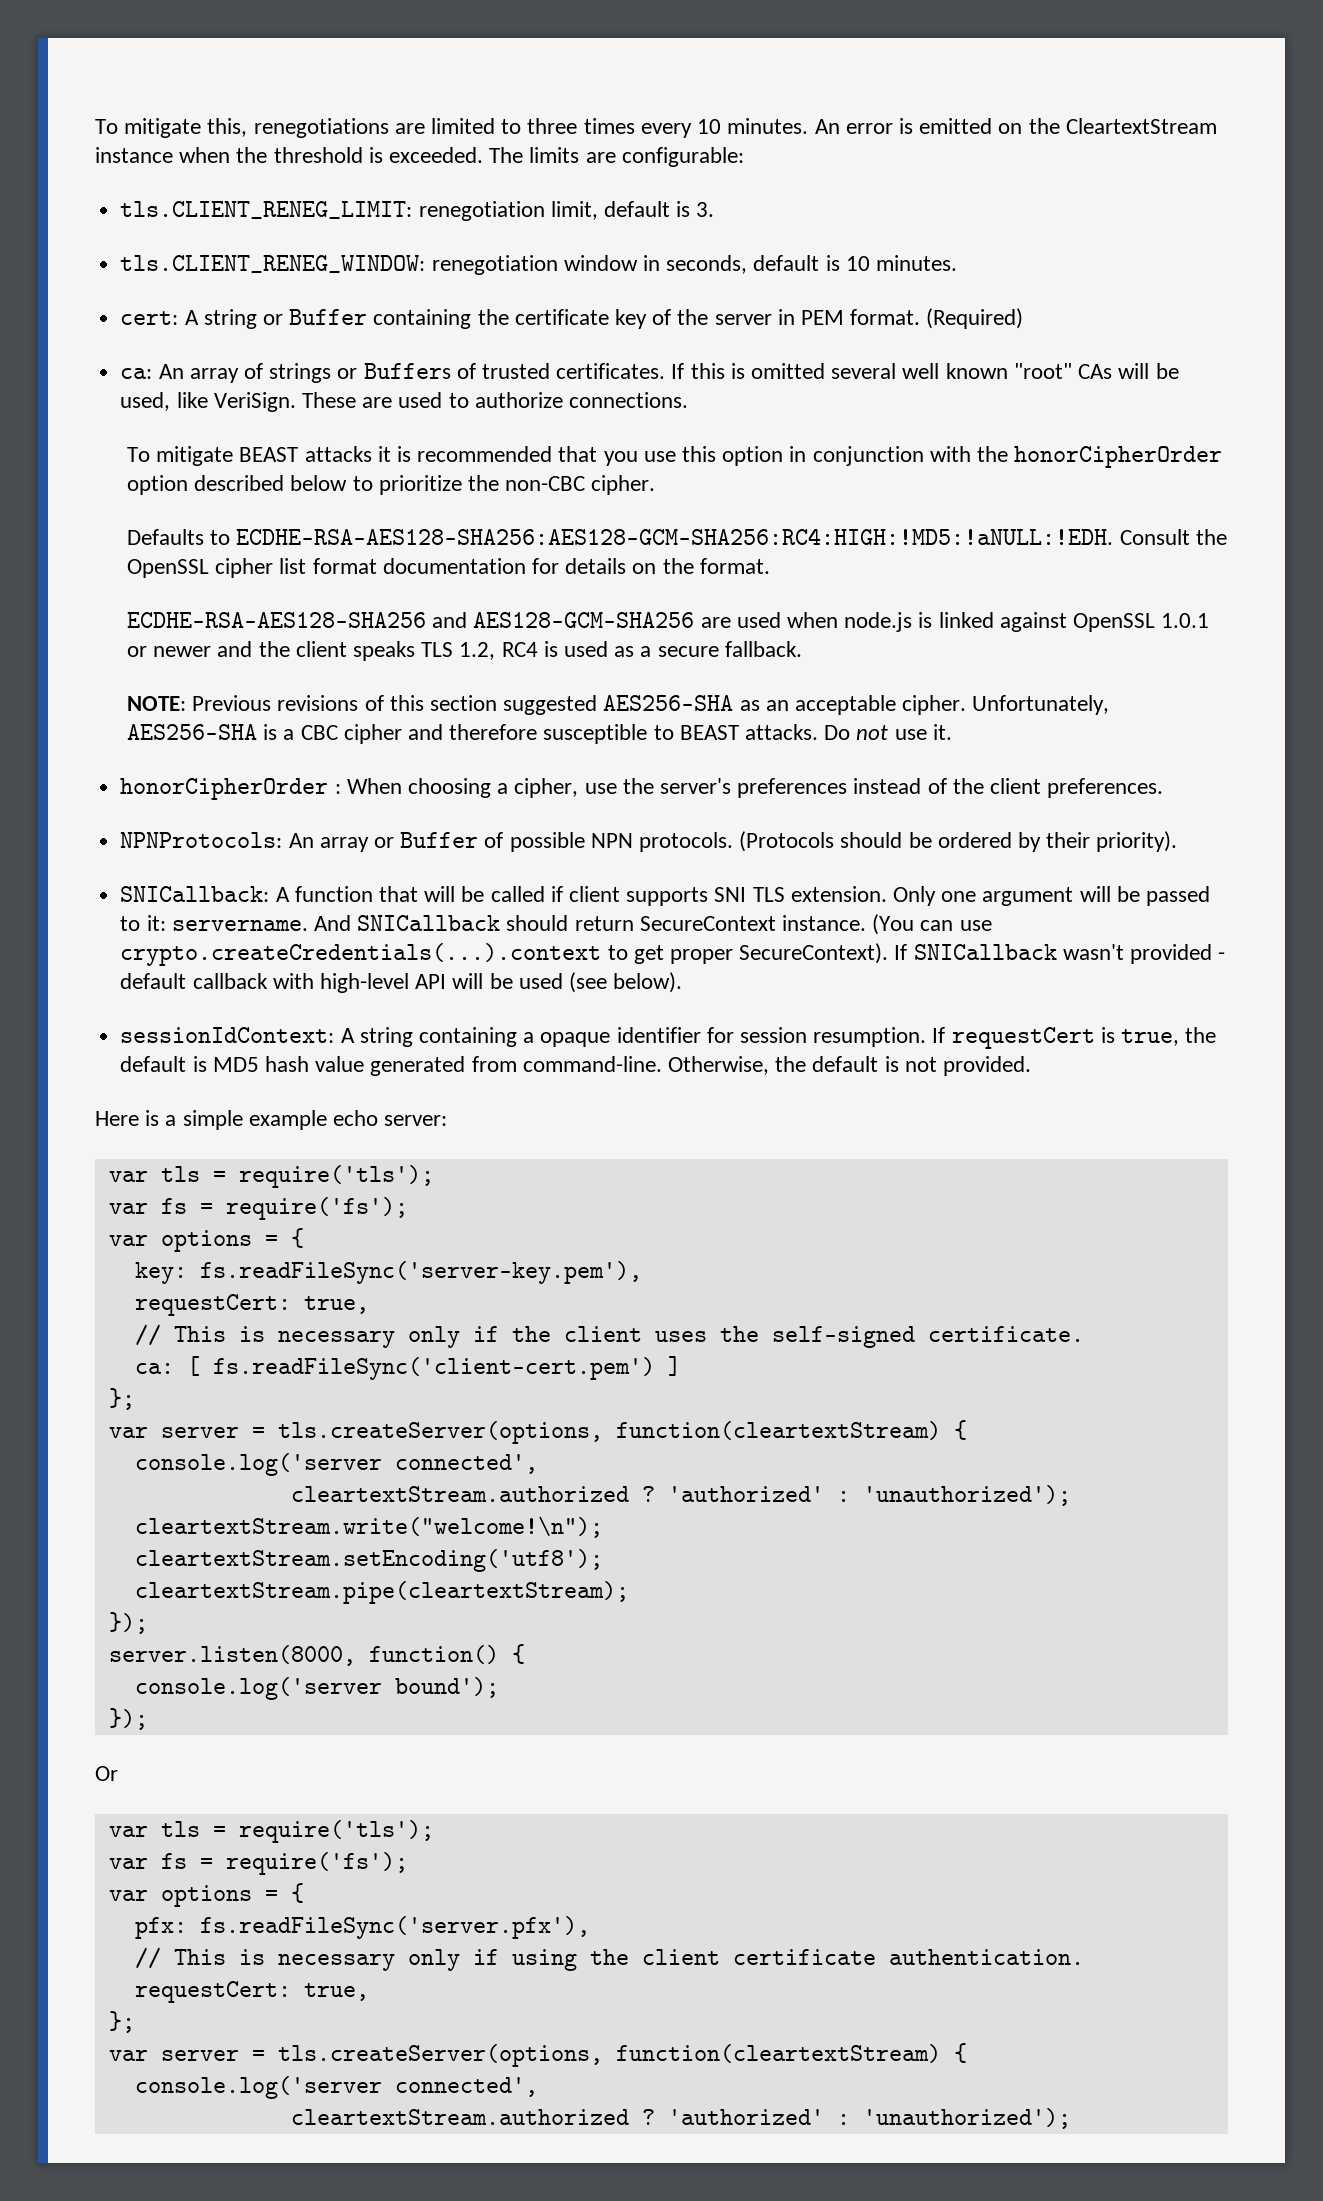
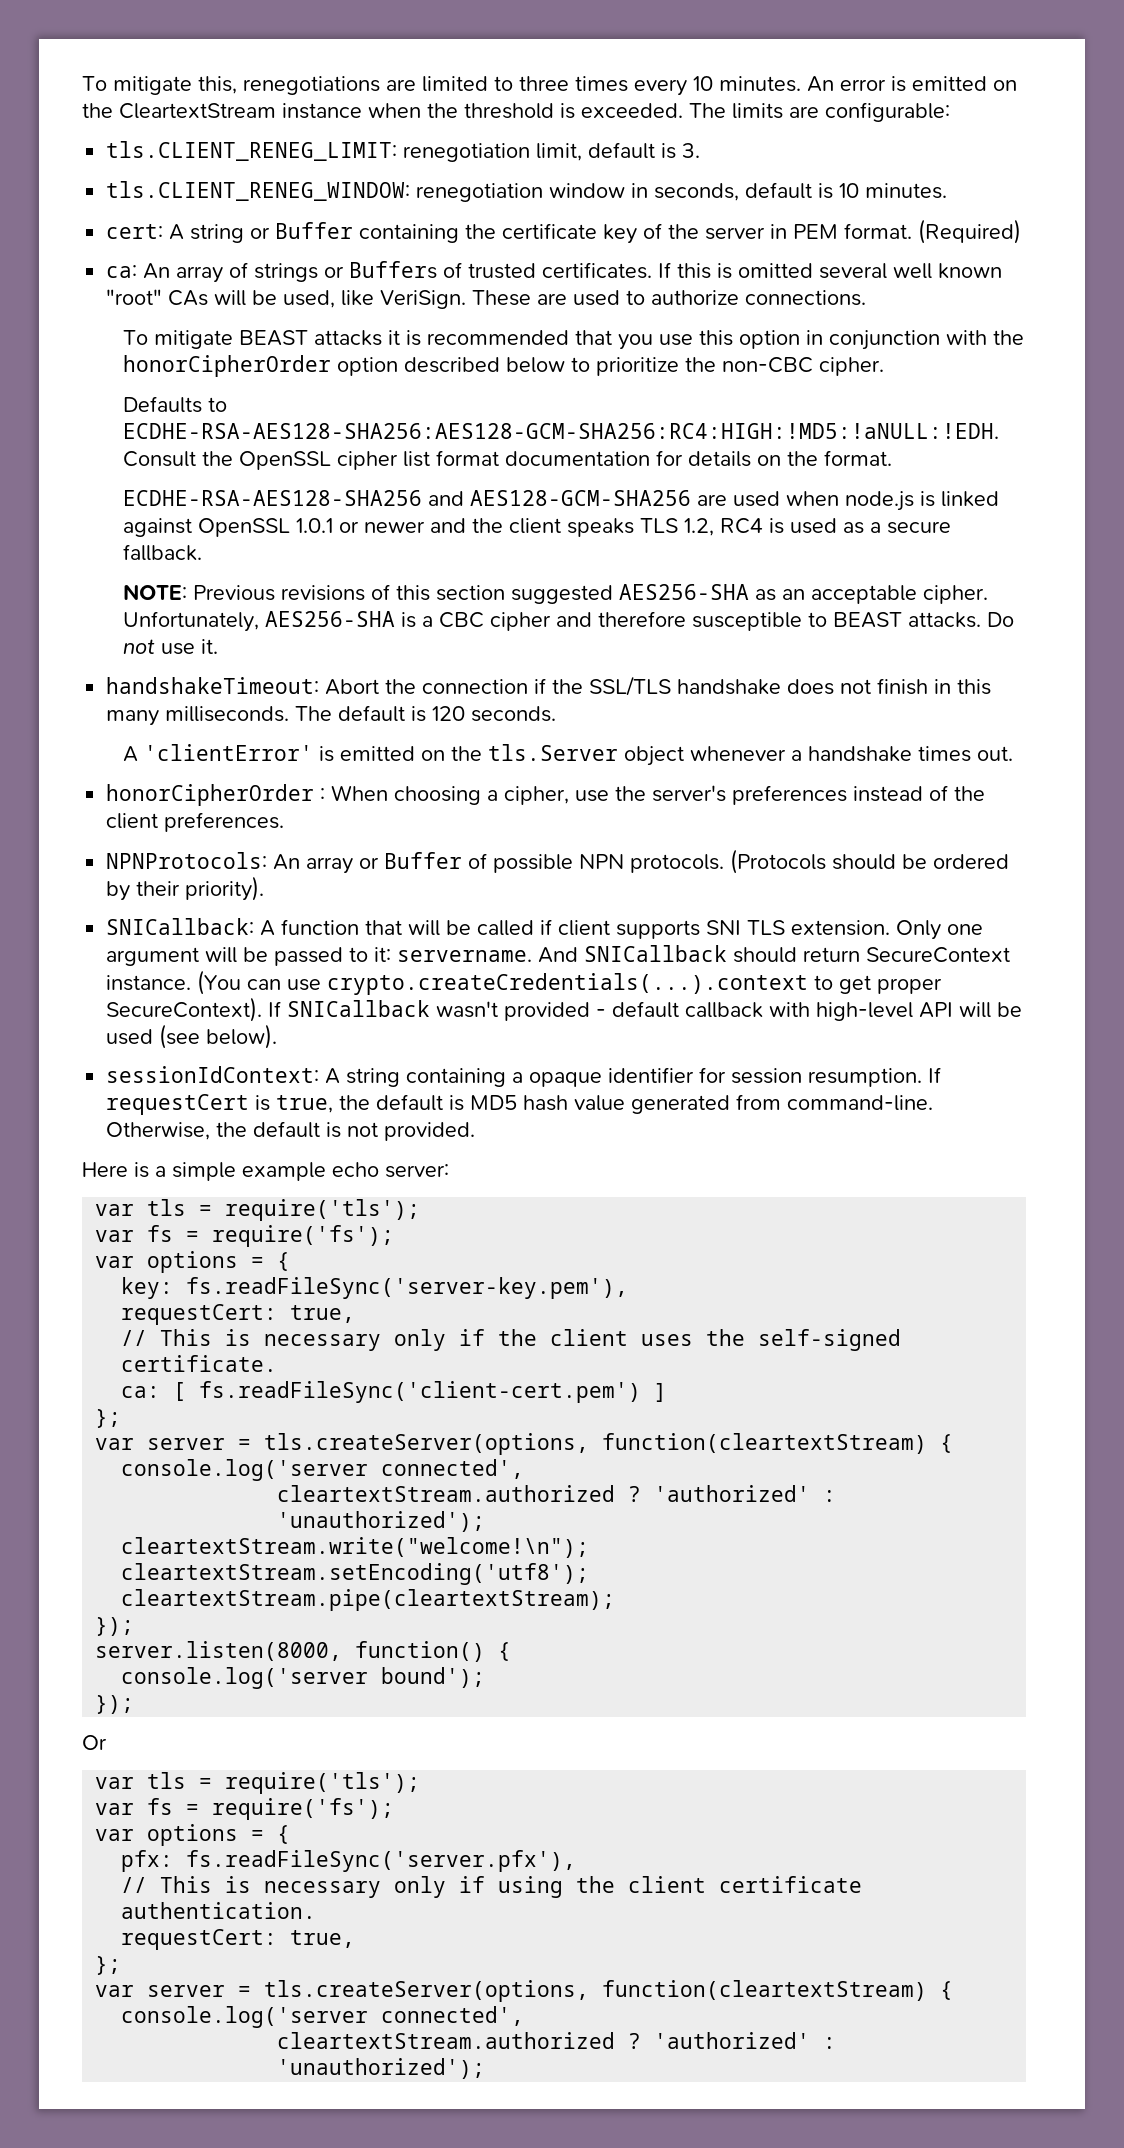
+ handshakeTimeout: Abort the connection if the SSL/TLS handshake does not finish in this many milliseconds. The default is 120 seconds.
+ A 'clientError' is emitted on the tls.Server object whenever a handshake times out.

